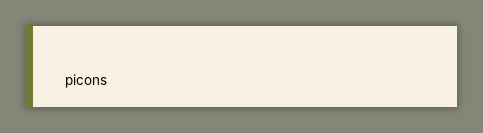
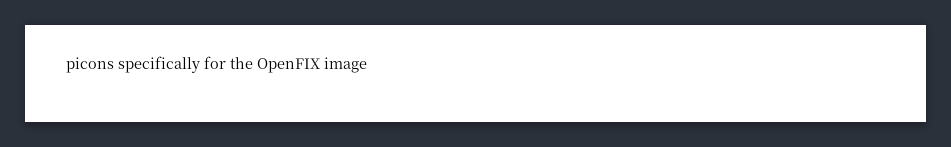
- picons
+ picons specifically for the OpenFIX image

